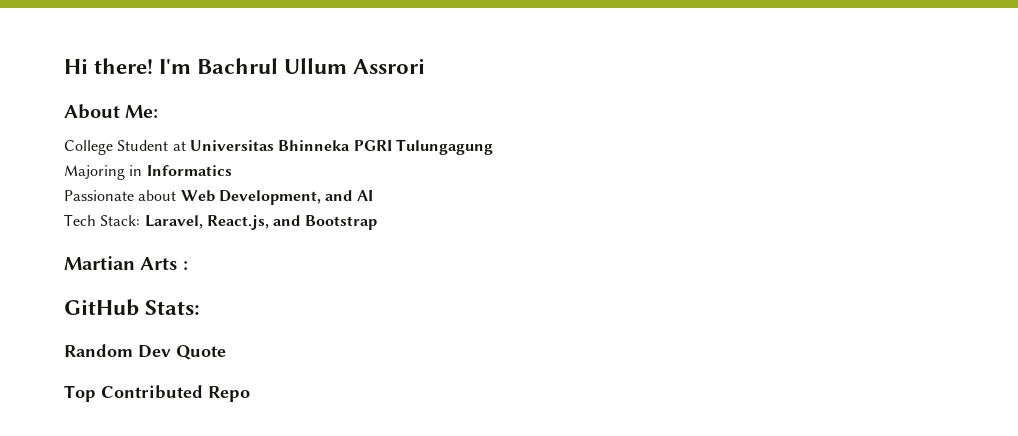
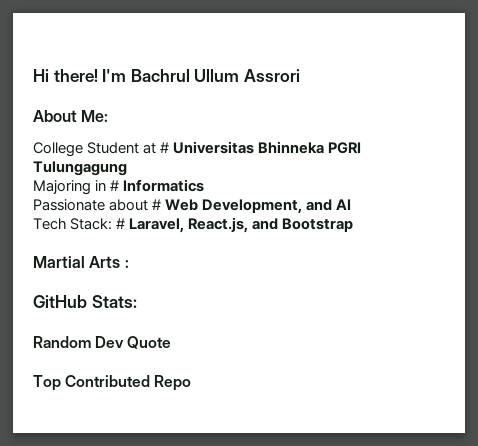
- College Student at Universitas Bhinneka PGRI Tulungagung
+ College Student at # Universitas Bhinneka PGRI Tulungagung
- Majoring in Informatics
+ Majoring in # Informatics
- Passionate about Web Development, and AI
+ Passionate about # Web Development, and AI
- Tech Stack: Laravel, React.js, and Bootstrap
+ Tech Stack: # Laravel, React.js, and Bootstrap
- Martian Arts :
+ Martial Arts :

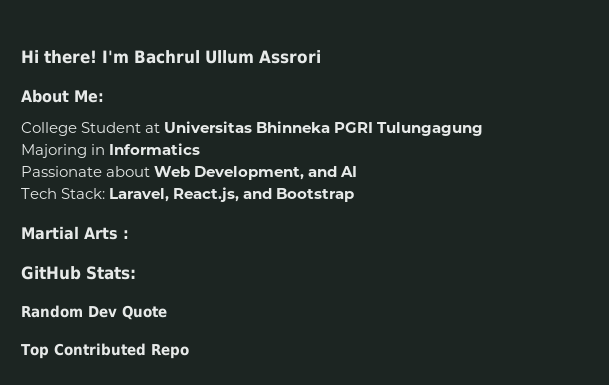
- College Student at # Universitas Bhinneka PGRI Tulungagung
+ College Student at Universitas Bhinneka PGRI Tulungagung
- Majoring in # Informatics
+ Majoring in Informatics
- Passionate about # Web Development, and AI
+ Passionate about Web Development, and AI
- Tech Stack: # Laravel, React.js, and Bootstrap
+ Tech Stack: Laravel, React.js, and Bootstrap

